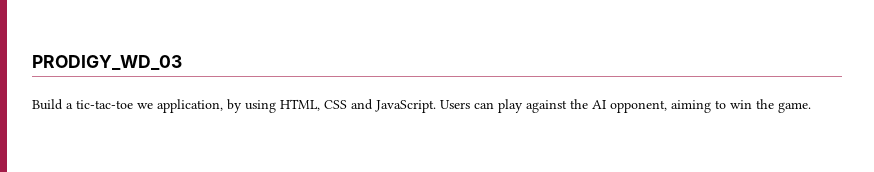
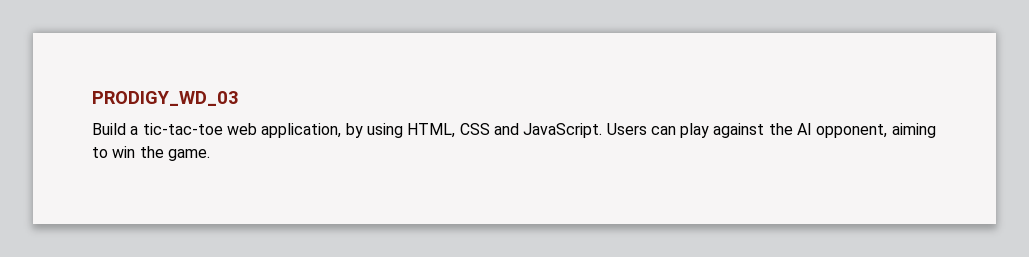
- Build a tic-tac-toe we application, by using HTML, CSS and JavaScript.
+ Build a tic-tac-toe web application, by using HTML, CSS and JavaScript.

